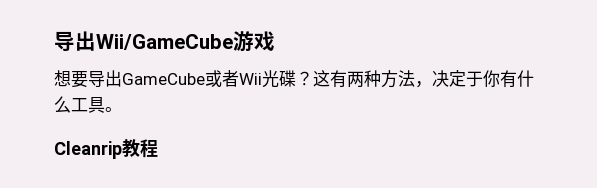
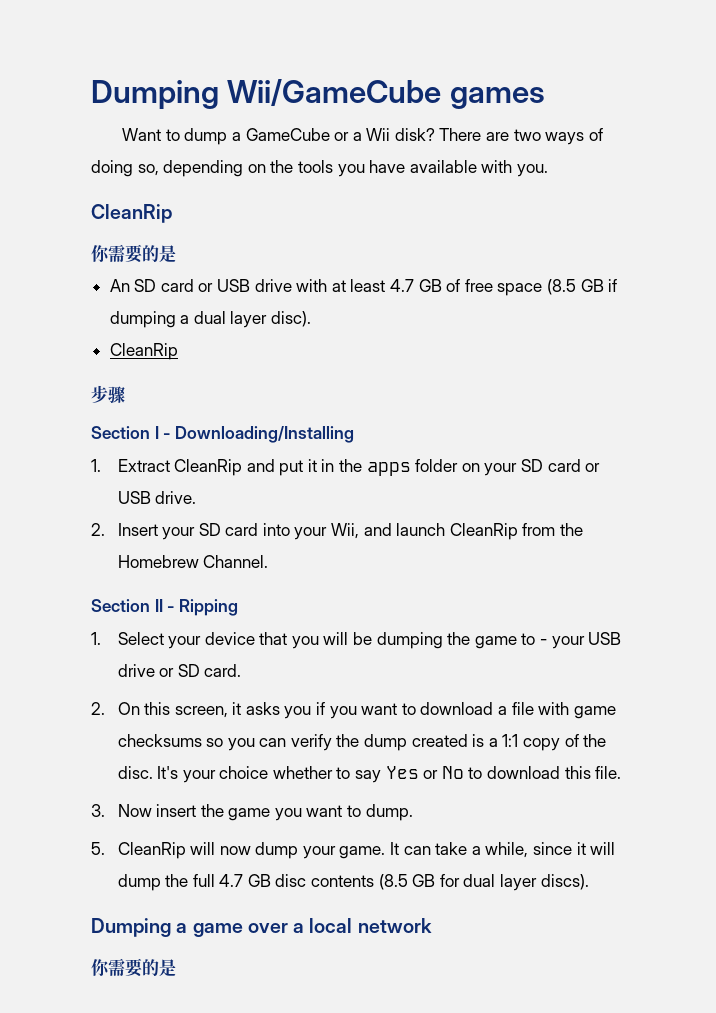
- 导出Wii/GameCube游戏
- 想要导出GameCube或者Wii光碟？这有两种方法，决定于你有什么工具。
- Cleanrip教程
+ Dumping Wii/GameCube games
+ Want to dump a GameCube or a Wii disk? There are two ways of doing so, depending on the tools you have available with you.
+ CleanRip
+ 你需要的是
+ An SD card or USB drive with at least 4.7 GB of free space (8.5 GB if dumping a dual layer disc).
+ CleanRip
+ 步骤
+ Section I - Downloading/Installing
+ 1. Extract CleanRip and put it in the apps folder on your SD card or USB drive.
+ 2. Insert your SD card into your Wii, and launch CleanRip from the Homebrew Channel.
+ Section II - Ripping
+ 1. Select your device that you will be dumping the game to - your USB drive or SD card.
+ 2. On this screen, it asks you if you want to download a file with game checksums so you can verify the dump created is a 1:1 copy of the disc. It's your choice whether to say Yes or No to download this file.
+ 3. Now insert the game you want to dump.
+ 5. CleanRip will now dump your game. It can take a while, since it will dump the full 4.7 GB disc contents (8.5 GB for dual layer discs).
+ Dumping a game over a local network
+ 你需要的是

